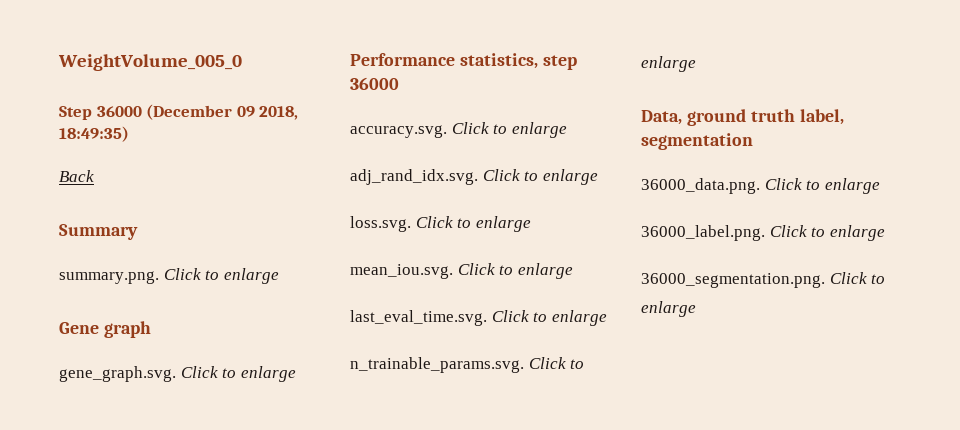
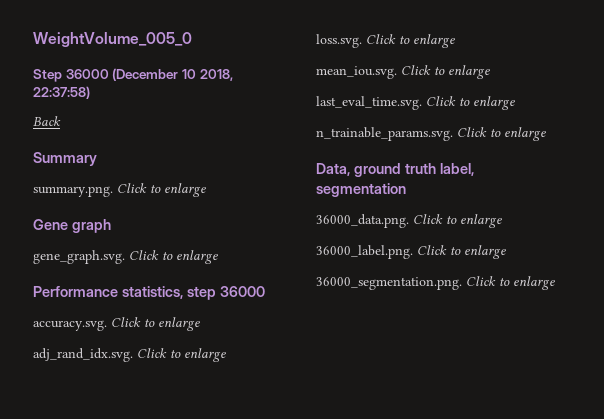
- Step 36000 (December 09 2018, 18:49:35)
+ Step 36000 (December 10 2018, 22:37:58)

